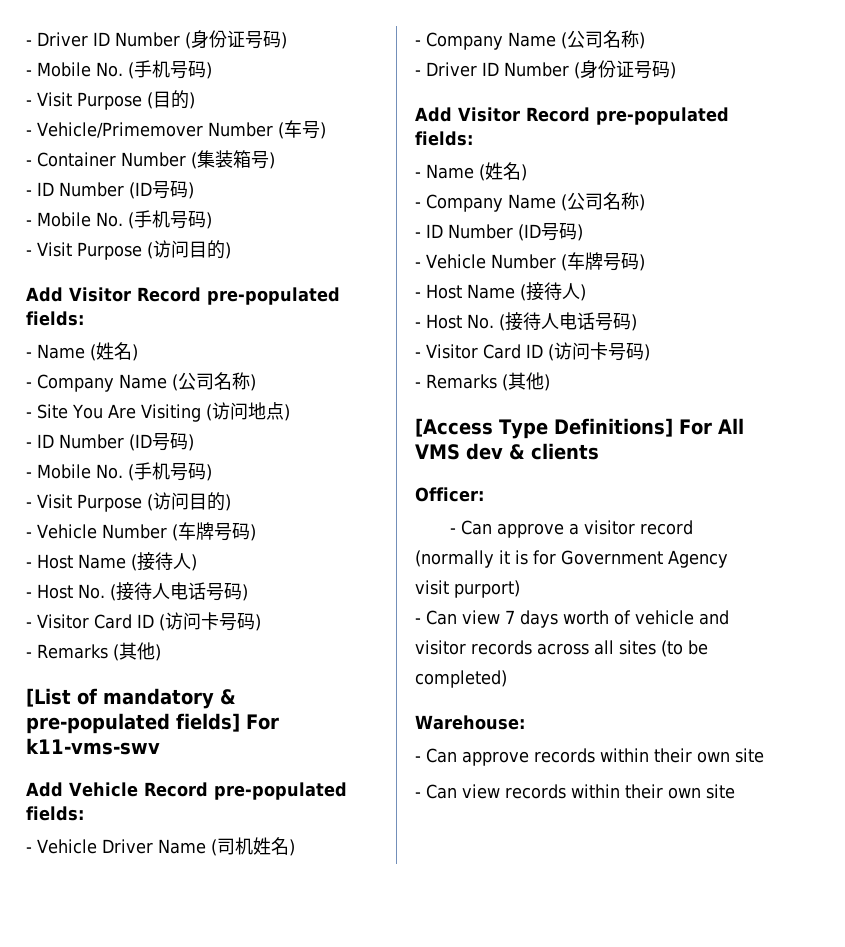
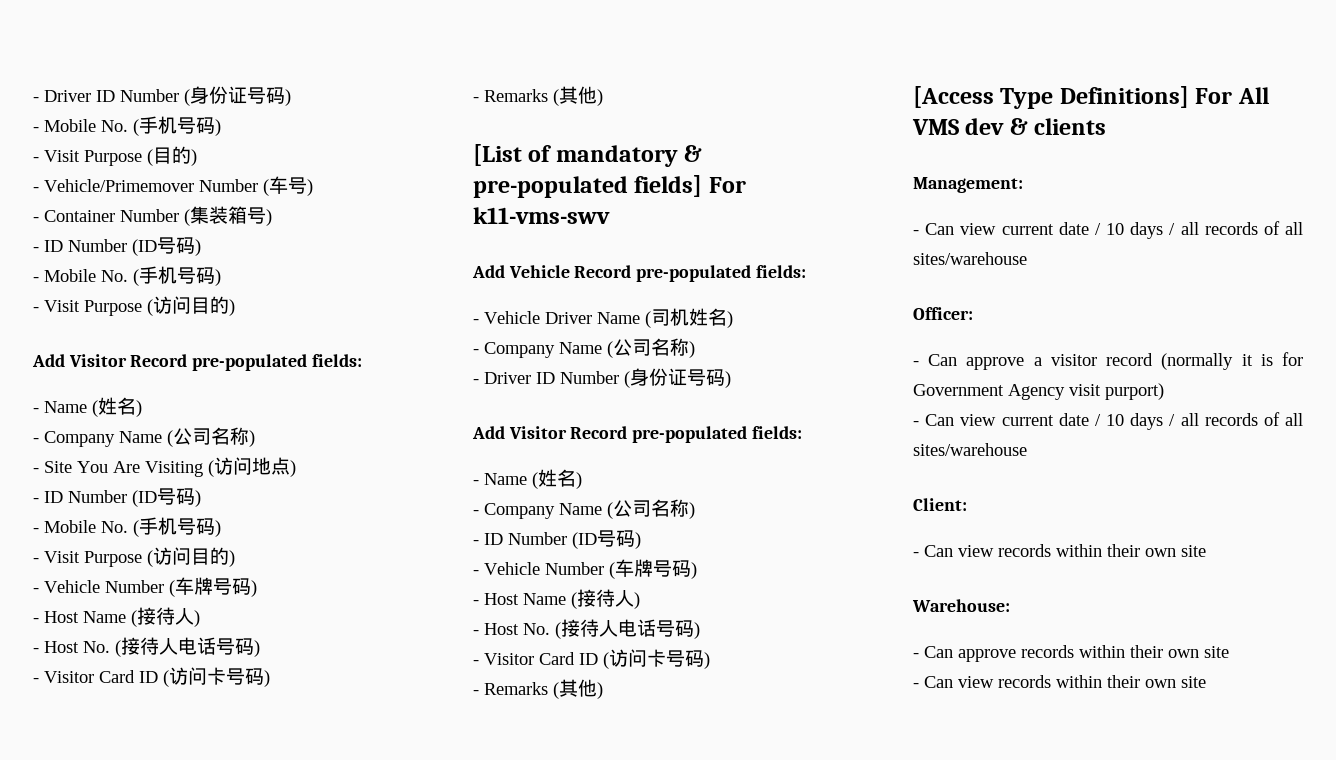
+ Management:
+ - Can view current date / 10 days / all records of all sites/warehouse
  - Can approve a visitor record (normally it is for Government Agency visit purport)
- - Can view 7 days worth of vehicle and visitor records across all sites (to be completed)
+ - Can view current date / 10 days / all records of all sites/warehouse
+ Client:
+ - Can view records within their own site

